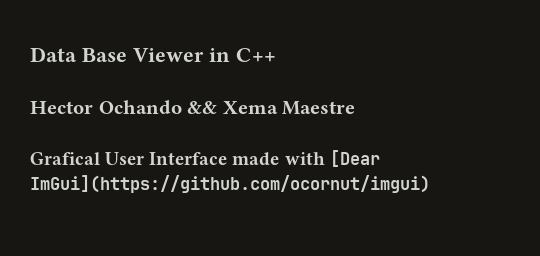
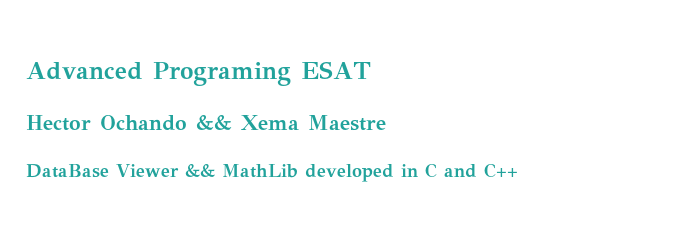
- Data Base Viewer in C++
+ Advanced Programing ESAT
- Grafical User Interface made with [Dear ImGui](https://github.com/ocornut/imgui)
+ DataBase Viewer && MathLib developed in C and C++

